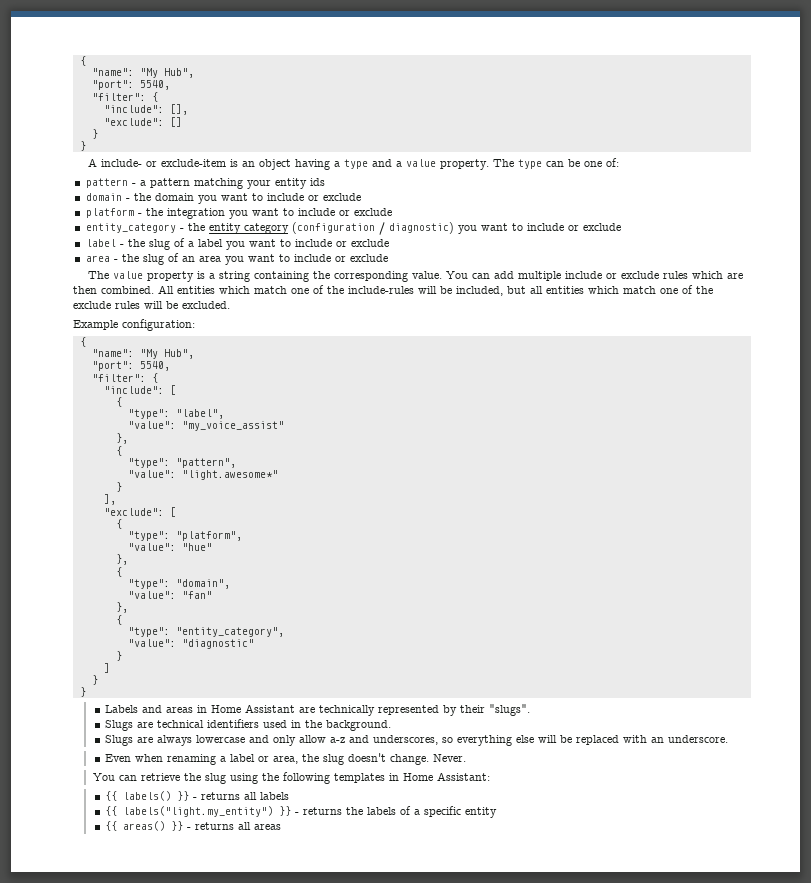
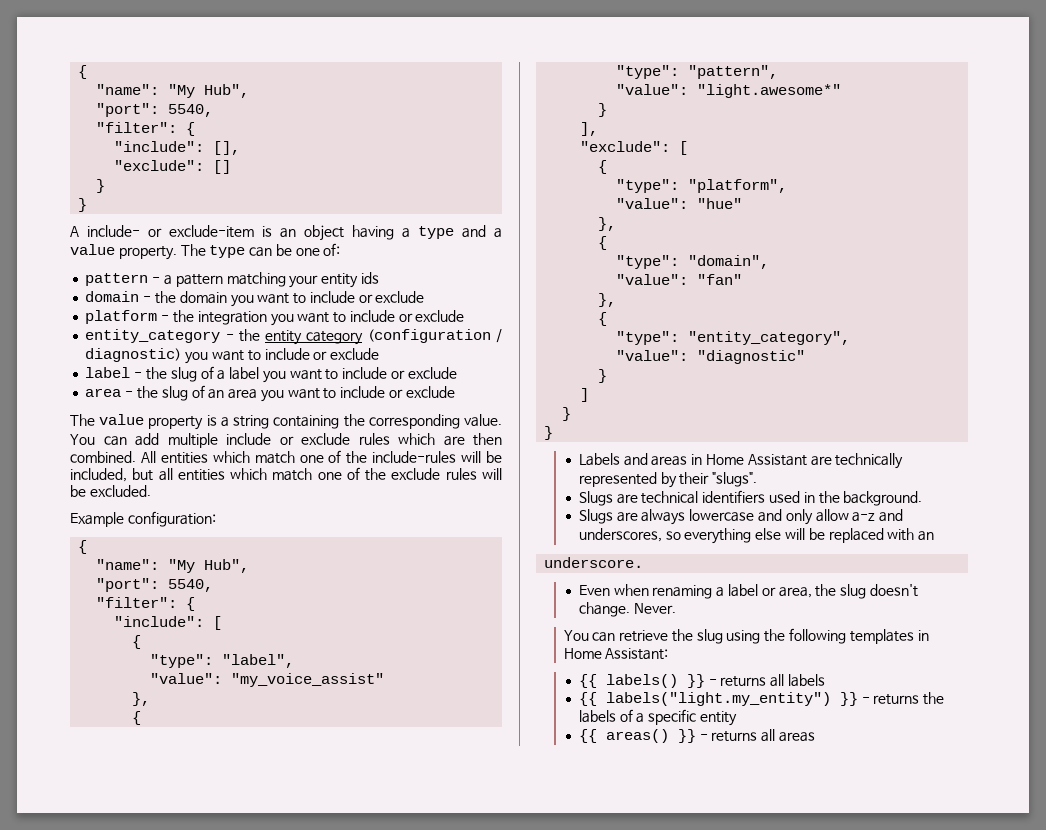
- Slugs are always lowercase and only allow a-z and underscores, so everything else will be replaced with an underscore.
+ Slugs are always lowercase and only allow a-z and underscores, so everything else will be replaced with an
+ underscore.

